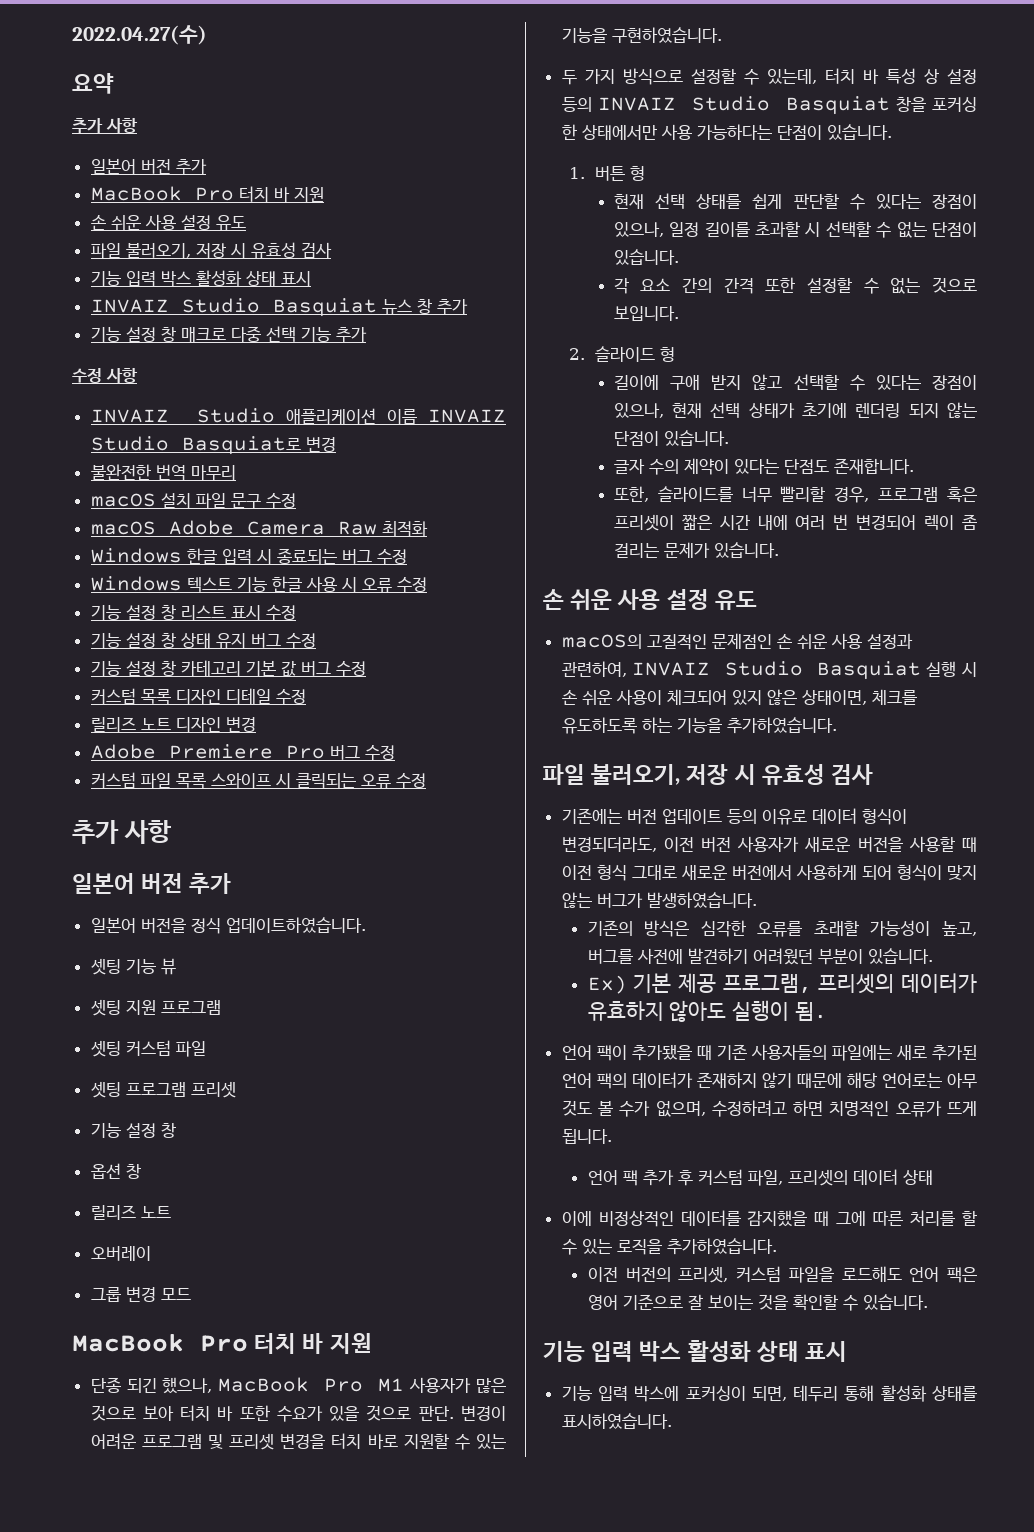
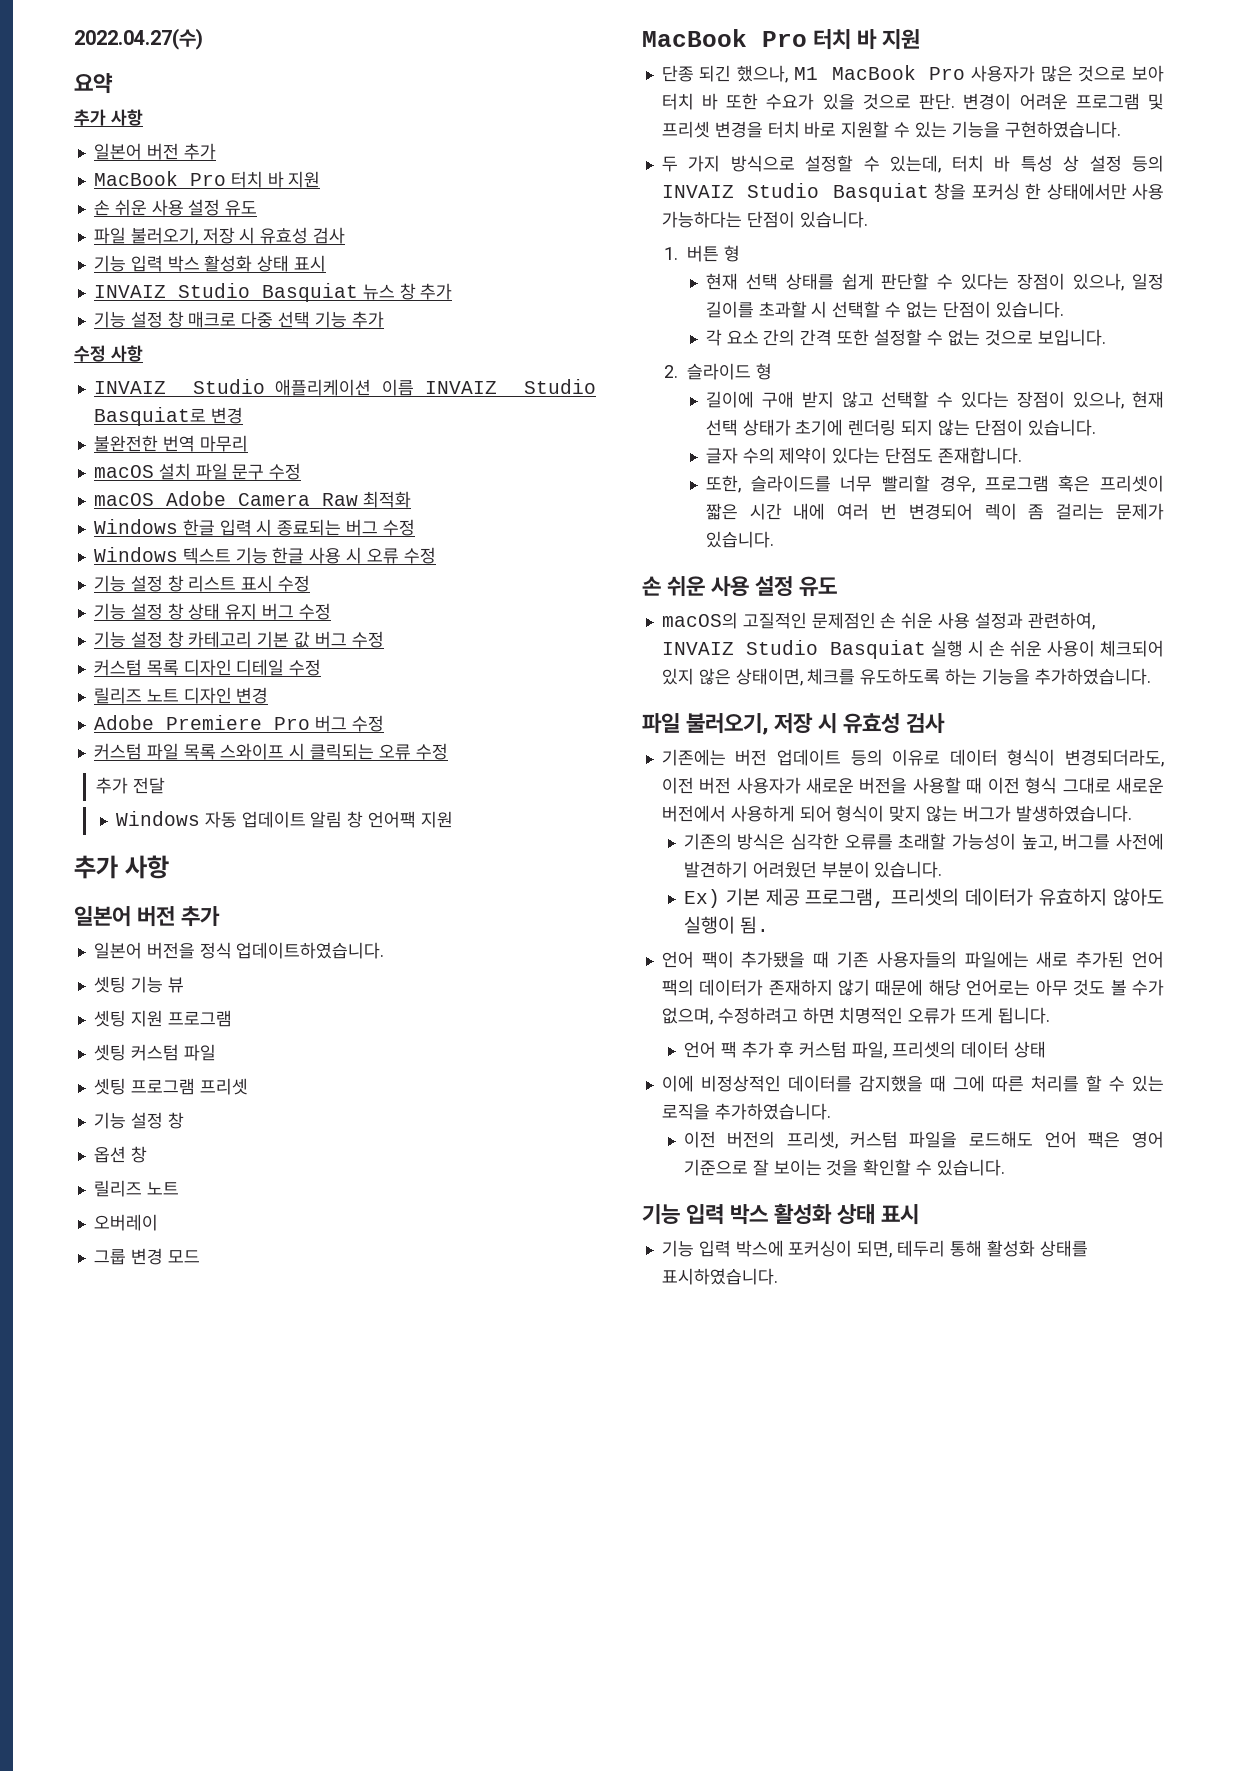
+ 추가 전달
+ Windows 자동 업데이트 알림 창 언어팩 지원
- 단종 되긴 했으나, MacBook Pro M1 사용자가 많은 것으로 보아 터치 바 또한 수요가 있을 것으로 판단.
+ 단종 되긴 했으나, M1 MacBook Pro 사용자가 많은 것으로 보아 터치 바 또한 수요가 있을 것으로 판단.

